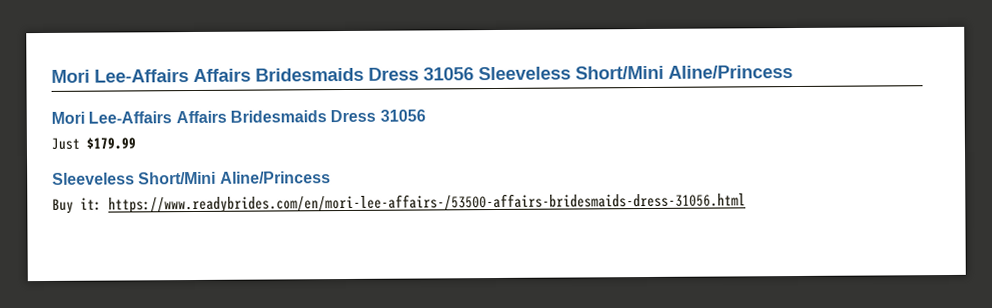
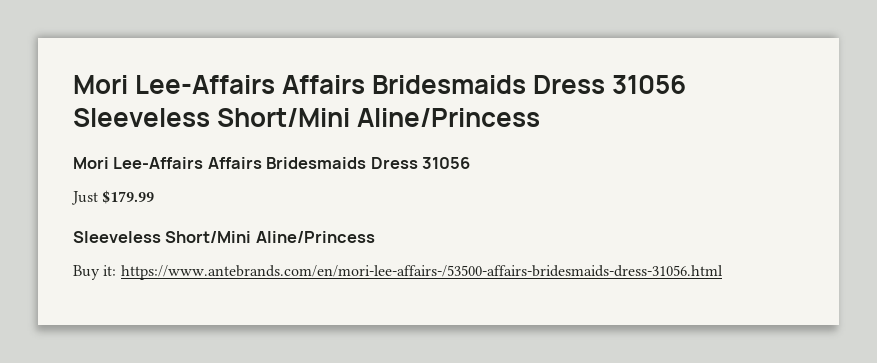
- Buy it: https://www.readybrides.com/en/mori-lee-affairs-/53500-affairs-bridesmaids-dress-31056.html
+ Buy it: https://www.antebrands.com/en/mori-lee-affairs-/53500-affairs-bridesmaids-dress-31056.html

